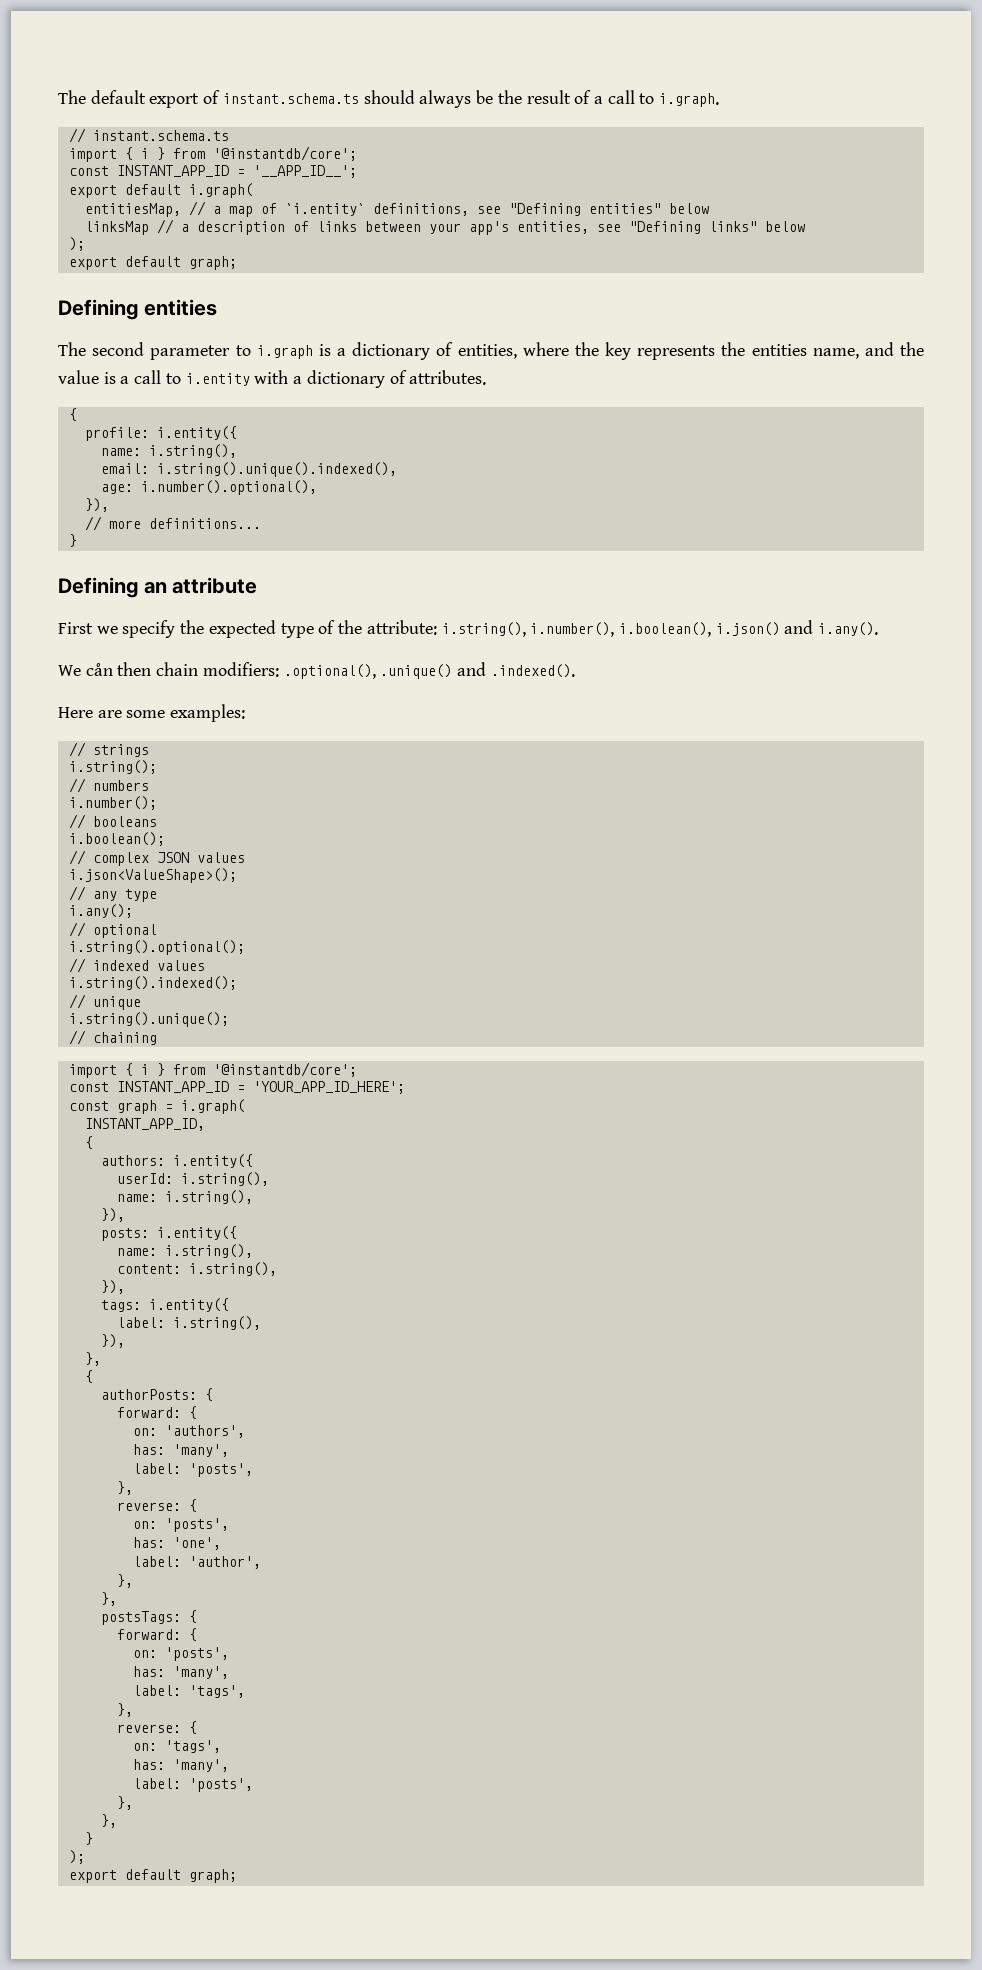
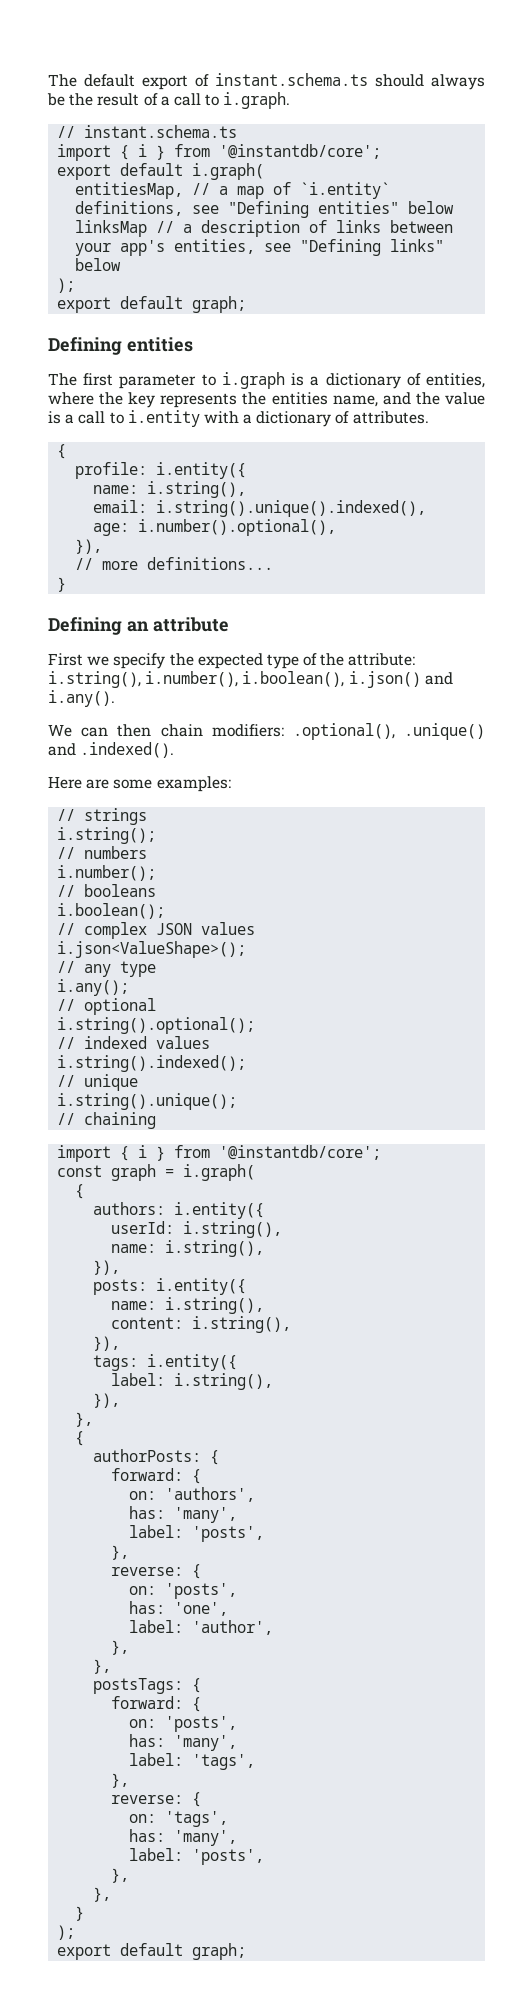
- const INSTANT_APP_ID = '__APP_ID__';
- The second parameter to i.graph is a dictionary of entities, where the key represents the entities name, and the value is a call to i.entity with a dictionary of attributes.
+ The first parameter to i.graph is a dictionary of entities, where the key represents the entities name, and the value is a call to i.entity with a dictionary of attributes.
- We cån then chain modifiers: .optional(), .unique() and .indexed().
+ We can then chain modifiers: .optional(), .unique() and .indexed().
- const INSTANT_APP_ID = 'YOUR_APP_ID_HERE';
- INSTANT_APP_ID,

